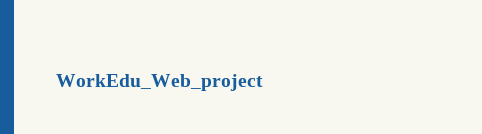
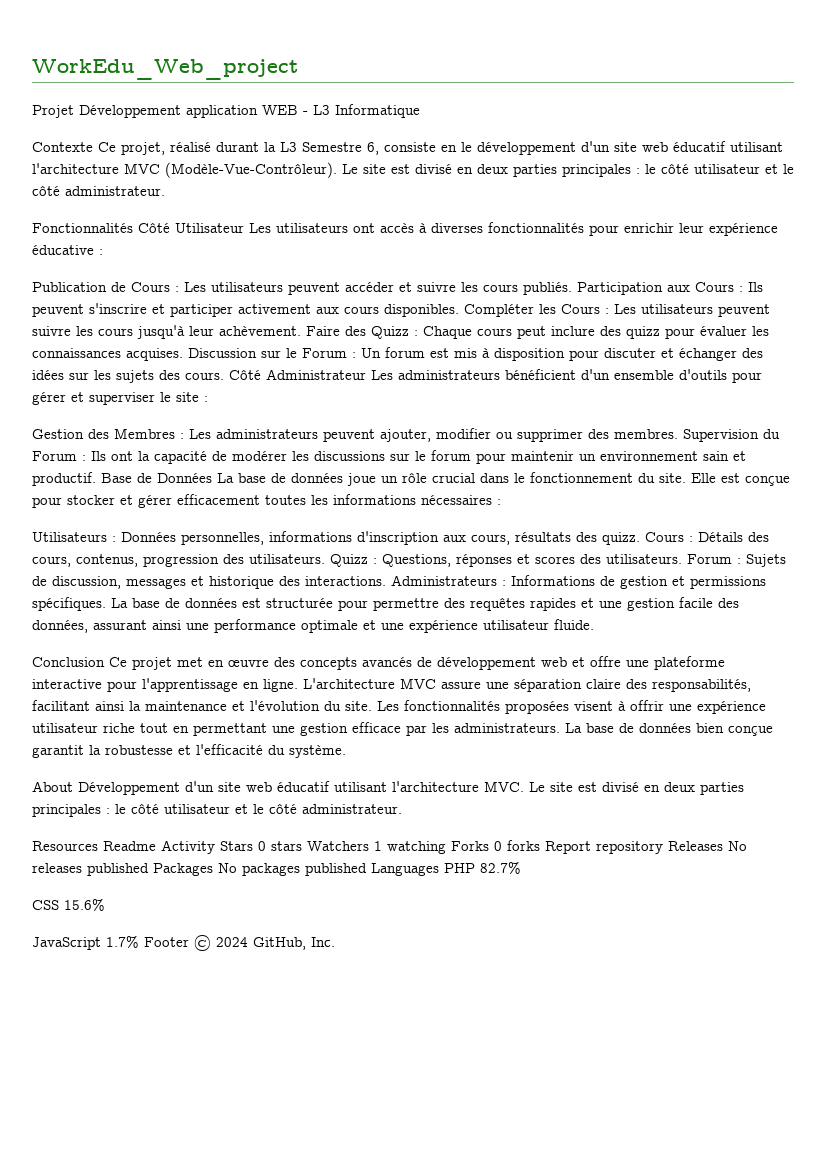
+ Projet Développement application WEB - L3 Informatique
+ Contexte Ce projet, réalisé durant la L3 Semestre 6, consiste en le développement d'un site web éducatif utilisant l'architecture MVC (Modèle-Vue-Contrôleur). Le site est divisé en deux parties principales : le côté utilisateur et le côté administrateur.
+ Fonctionnalités Côté Utilisateur Les utilisateurs ont accès à diverses fonctionnalités pour enrichir leur expérience éducative :
+ Publication de Cours : Les utilisateurs peuvent accéder et suivre les cours publiés. Participation aux Cours : Ils peuvent s'inscrire et participer activement aux cours disponibles. Compléter les Cours : Les utilisateurs peuvent suivre les cours jusqu'à leur achèvement. Faire des Quizz : Chaque cours peut inclure des quizz pour évaluer les connaissances acquises. Discussion sur le Forum : Un forum est mis à disposition pour discuter et échanger des idées sur les sujets des cours. Côté Administrateur Les administrateurs bénéficient d'un ensemble d'outils pour gérer et superviser le site :
+ Gestion des Membres : Les administrateurs peuvent ajouter, modifier ou supprimer des membres. Supervision du Forum : Ils ont la capacité de modérer les discussions sur le forum pour maintenir un environnement sain et productif. Base de Données La base de données joue un rôle crucial dans le fonctionnement du site. Elle est conçue pour stocker et gérer efficacement toutes les informations nécessaires :
+ Utilisateurs : Données personnelles, informations d'inscription aux cours, résultats des quizz. Cours : Détails des cours, contenus, progression des utilisateurs. Quizz : Questions, réponses et scores des utilisateurs. Forum : Sujets de discussion, messages et historique des interactions. Administrateurs : Informations de gestion et permissions spécifiques. La base de données est structurée pour permettre des requêtes rapides et une gestion facile des données, assurant ainsi une performance optimale et une expérience utilisateur fluide.
+ Conclusion Ce projet met en œuvre des concepts avancés de développement web et offre une plateforme interactive pour l'apprentissage en ligne. L'architecture MVC assure une séparation claire des responsabilités, facilitant ainsi la maintenance et l'évolution du site. Les fonctionnalités proposées visent à offrir une expérience utilisateur riche tout en permettant une gestion efficace par les administrateurs. La base de données bien conçue garantit la robustesse et l'efficacité du système.
+ About Développement d'un site web éducatif utilisant l'architecture MVC. Le site est divisé en deux parties principales : le côté utilisateur et le côté administrateur.
+ Resources Readme Activity Stars 0 stars Watchers 1 watching Forks 0 forks Report repository Releases No releases published Packages No packages published Languages PHP 82.7%
+ CSS 15.6%
+ JavaScript 1.7% Footer © 2024 GitHub, Inc.

